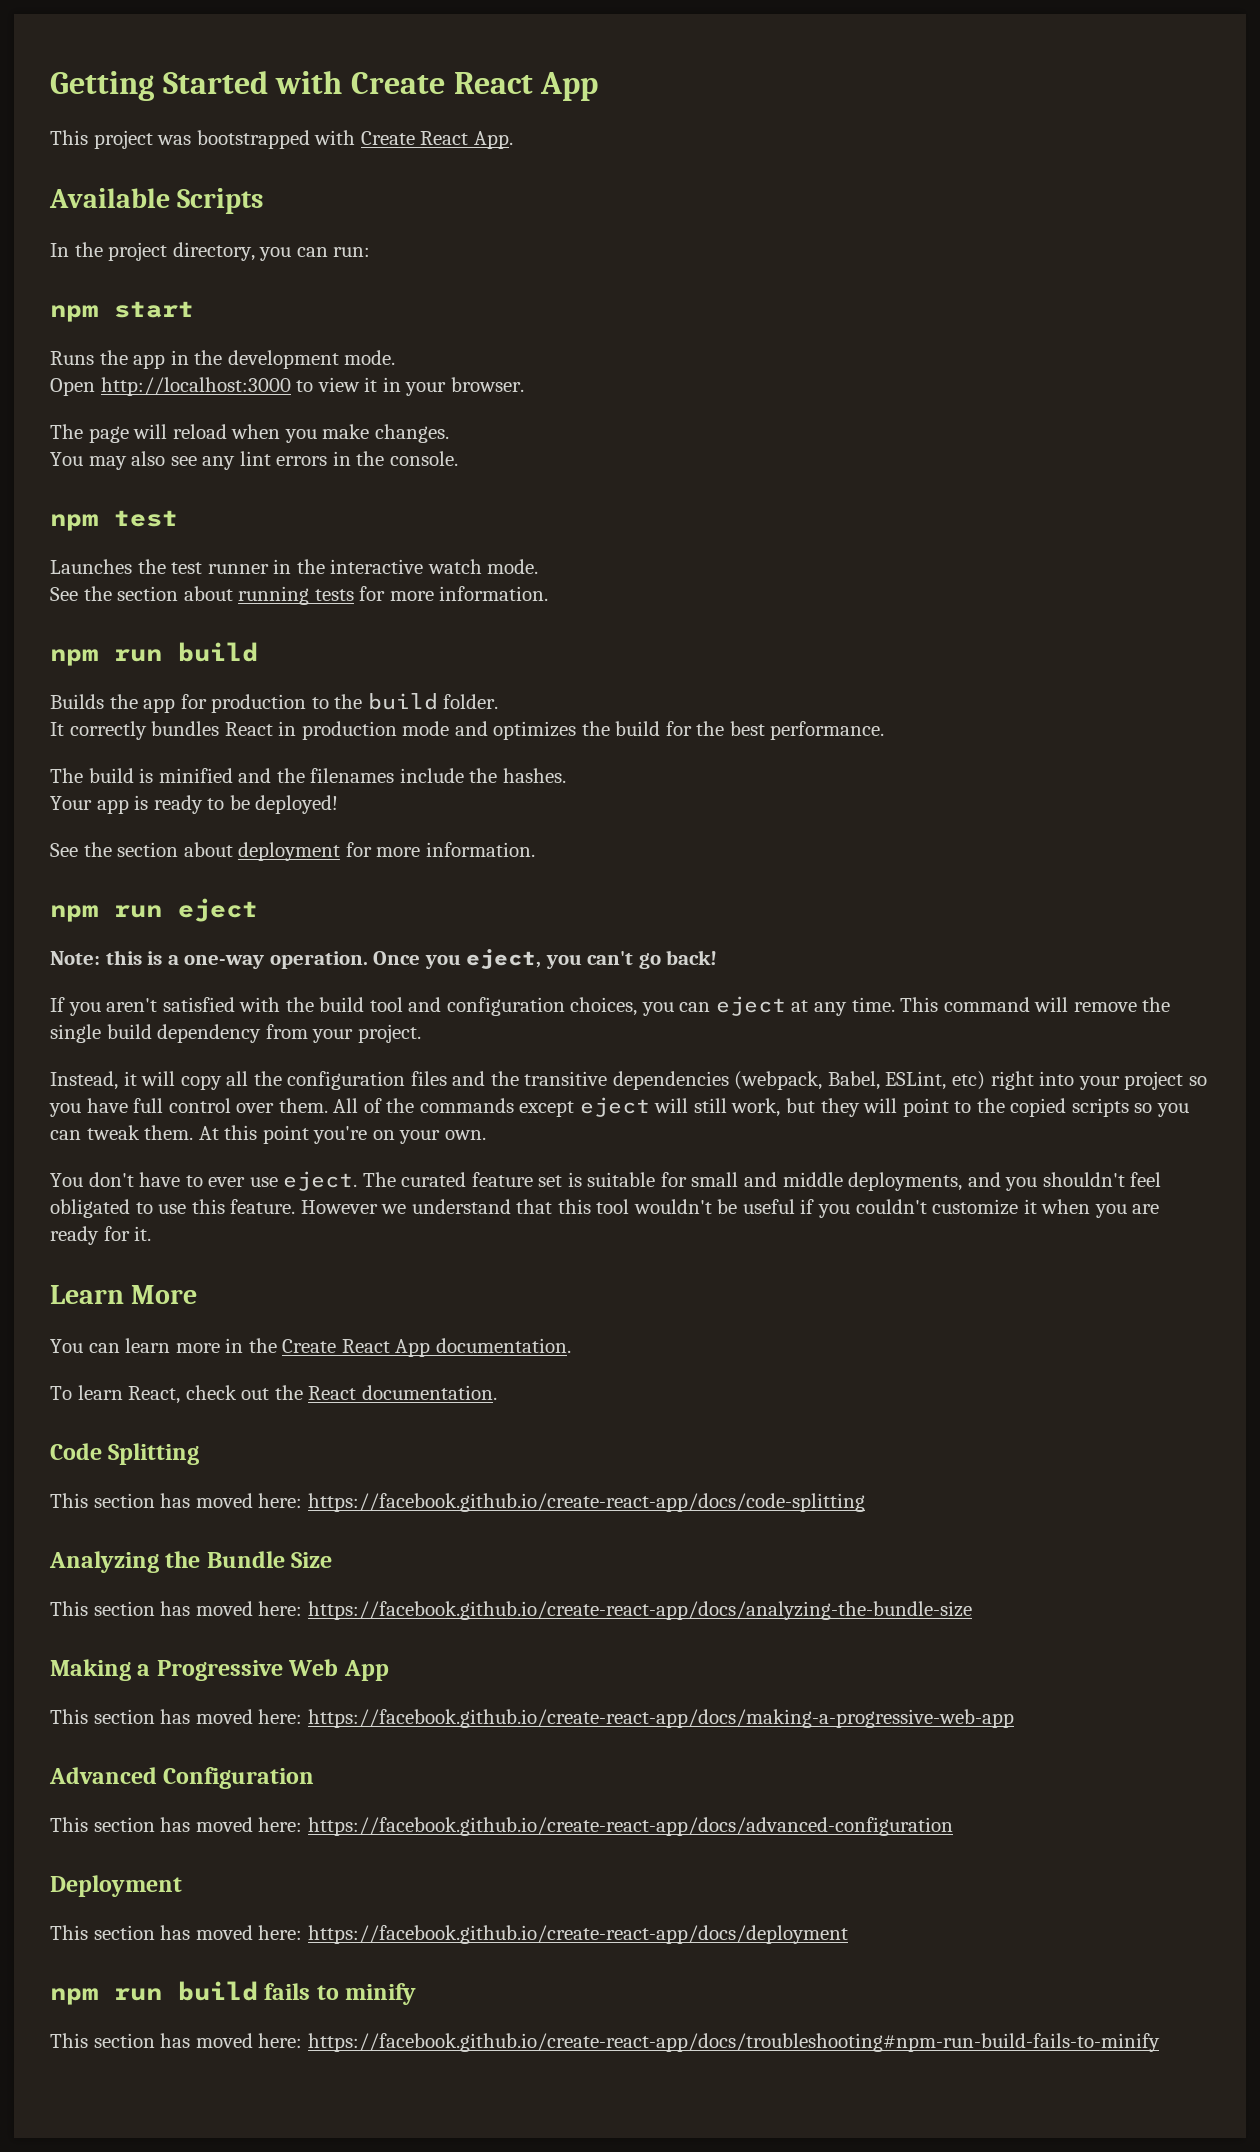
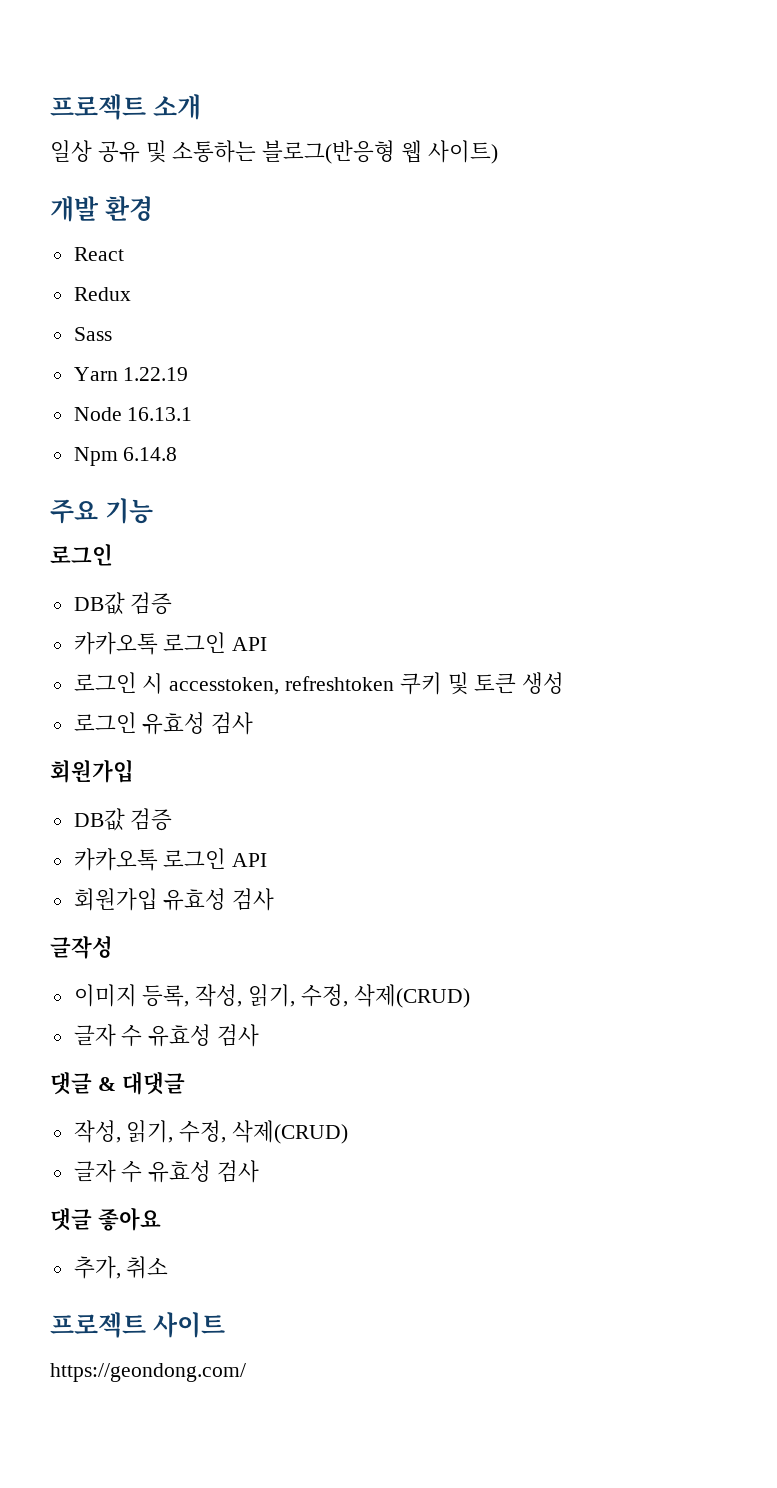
- Getting Started with Create React App
- This project was bootstrapped with Create React App.
- Available Scripts
- In the project directory, you can run:
- npm start
- Runs the app in the development mode.
- Open http://localhost:3000 to view it in your browser.
- The page will reload when you make changes.
- You may also see any lint errors in the console.
- npm test
- Launches the test runner in the interactive watch mode.
- See the section about running tests for more information.
- npm run build
- Builds the app for production to the build folder.
- It correctly bundles React in production mode and optimizes the build for the best performance.
- The build is minified and the filenames include the hashes.
- Your app is ready to be deployed!
- See the section about deployment for more information.
- npm run eject
- Note: this is a one-way operation. Once you eject, you can't go back!
- If you aren't satisfied with the build tool and configuration choices, you can eject at any time. This command will remove the single build dependency from your project.
- Instead, it will copy all the configuration files and the transitive dependencies (webpack, Babel, ESLint, etc) right into your project so you have full control over them. All of the commands except eject will still work, but they will point to the copied scripts so you can tweak them. At this point you're on your own.
- You don't have to ever use eject. The curated feature set is suitable for small and middle deployments, and you shouldn't feel obligated to use this feature. However we understand that this tool wouldn't be useful if you couldn't customize it when you are ready for it.
- Learn More
- You can learn more in the Create React App documentation.
- To learn React, check out the React documentation.
- Code Splitting
- This section has moved here: https://facebook.github.io/create-react-app/docs/code-splitting
- Analyzing the Bundle Size
- This section has moved here: https://facebook.github.io/create-react-app/docs/analyzing-the-bundle-size
- Making a Progressive Web App
- This section has moved here: https://facebook.github.io/create-react-app/docs/making-a-progressive-web-app
- Advanced Configuration
- This section has moved here: https://facebook.github.io/create-react-app/docs/advanced-configuration
- Deployment
- This section has moved here: https://facebook.github.io/create-react-app/docs/deployment
- npm run build fails to minify
- This section has moved here: https://facebook.github.io/create-react-app/docs/troubleshooting#npm-run-build-fails-to-minify
+ 프로젝트 소개
+ 일상 공유 및 소통하는 블로그(반응형 웹 사이트)
+ 개발 환경
+ React
+ Redux
+ Sass
+ Yarn 1.22.19
+ Node 16.13.1
+ Npm 6.14.8
+ 주요 기능
+ 로그인
+ DB값 검증
+ 카카오톡 로그인 API
+ 로그인 시 accesstoken, refreshtoken 쿠키 및 토큰 생성
+ 로그인 유효성 검사
+ 회원가입
+ DB값 검증
+ 카카오톡 로그인 API
+ 회원가입 유효성 검사
+ 글작성
+ 이미지 등록, 작성, 읽기, 수정, 삭제(CRUD)
+ 글자 수 유효성 검사
+ 댓글 & 대댓글
+ 작성, 읽기, 수정, 삭제(CRUD)
+ 글자 수 유효성 검사
+ 댓글 좋아요
+ 추가, 취소
+ 프로젝트 사이트
+ https://geondong.com/

